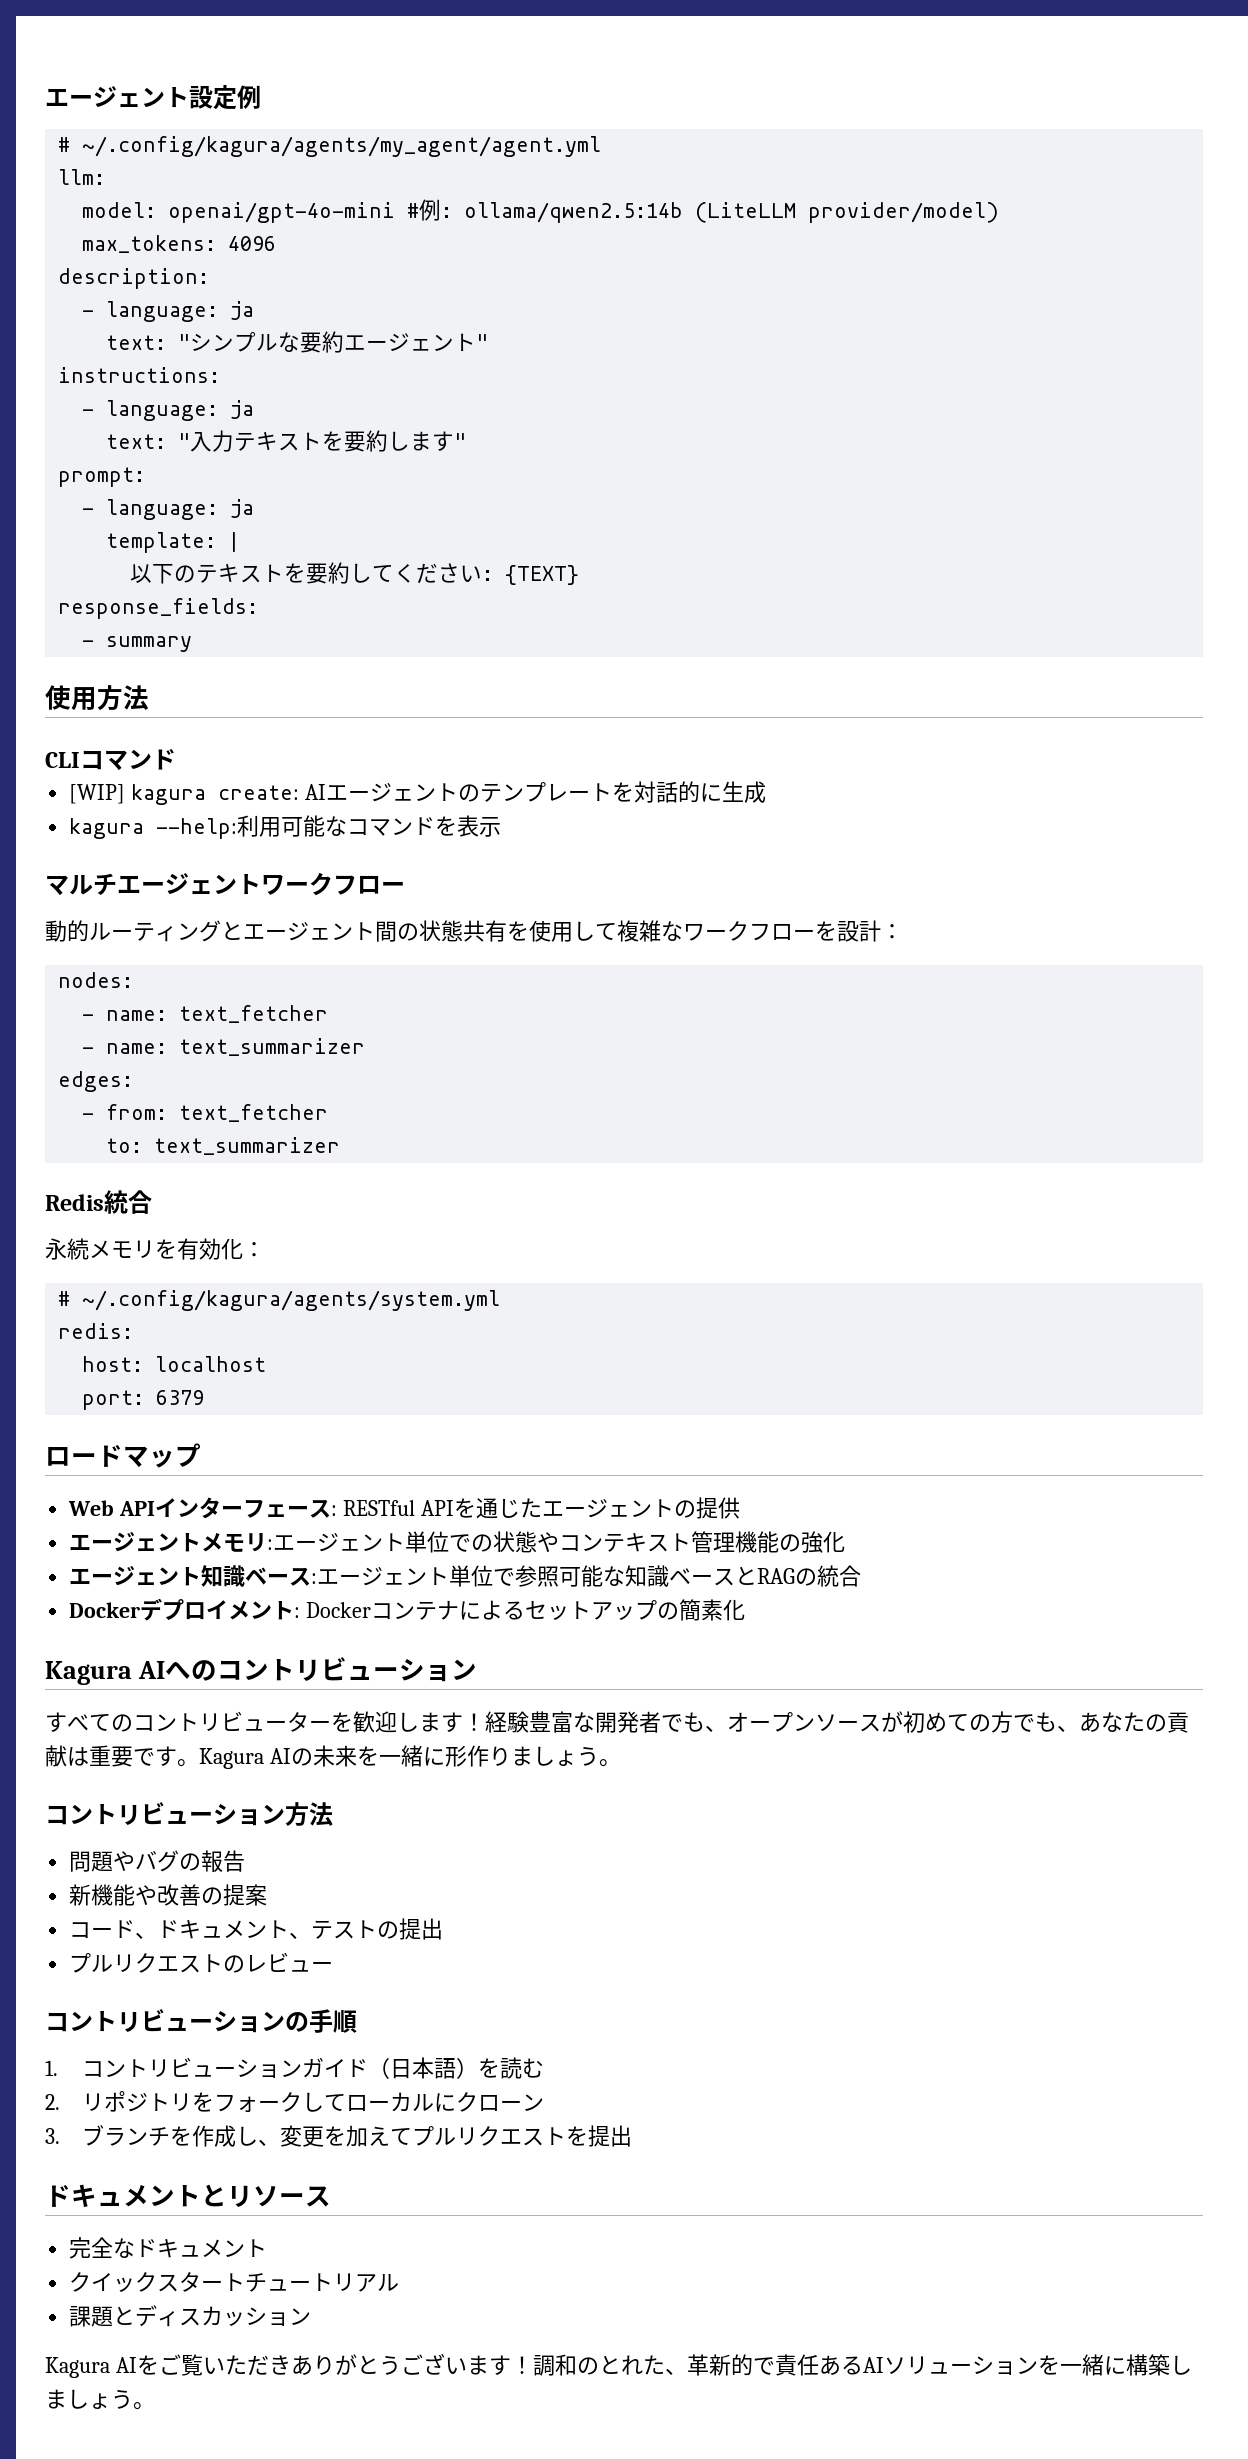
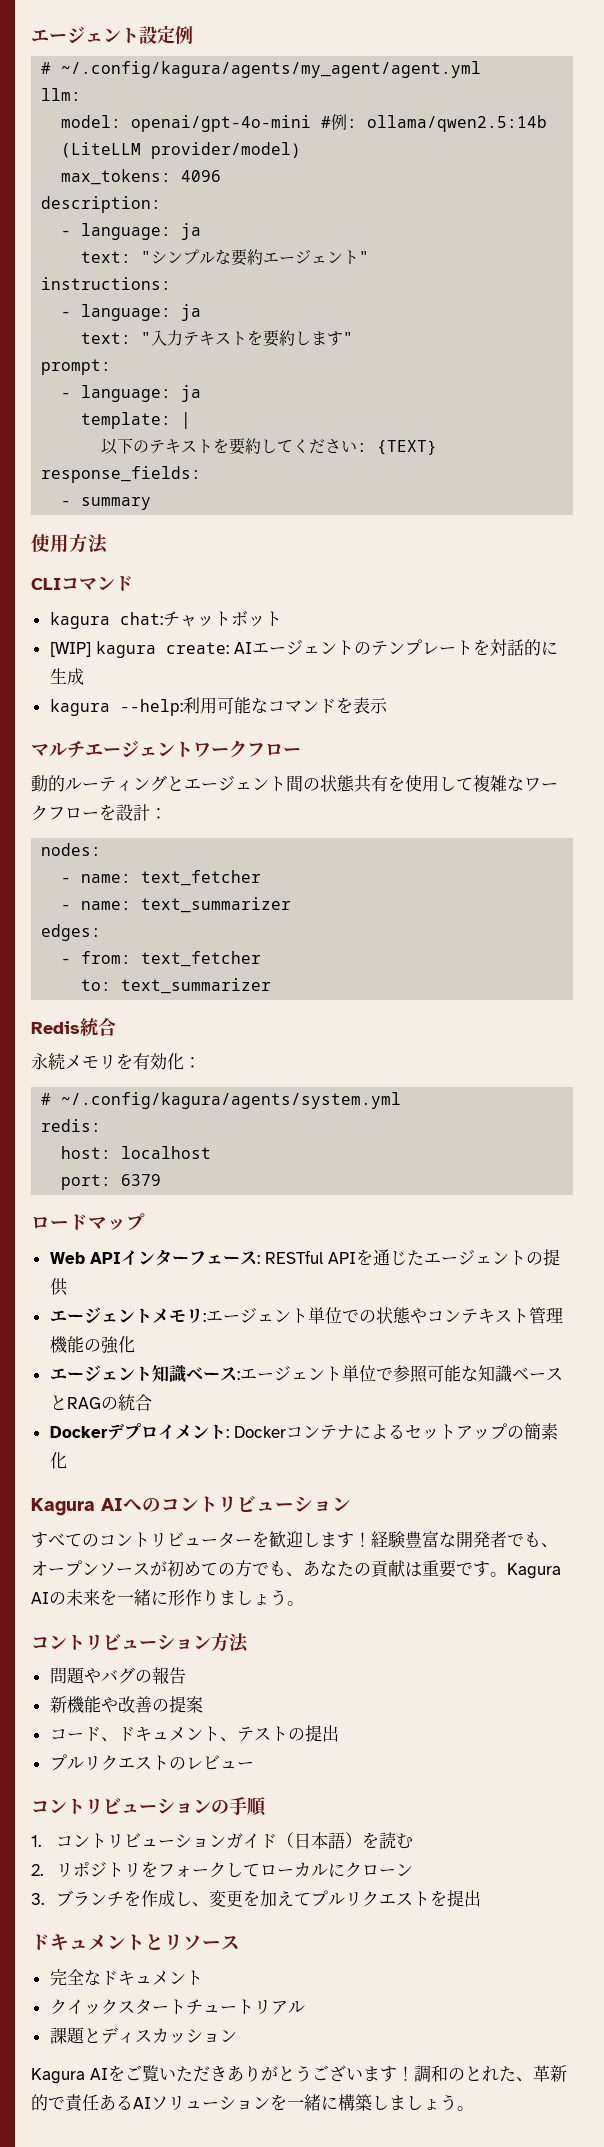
+ kagura chat:チャットボット

